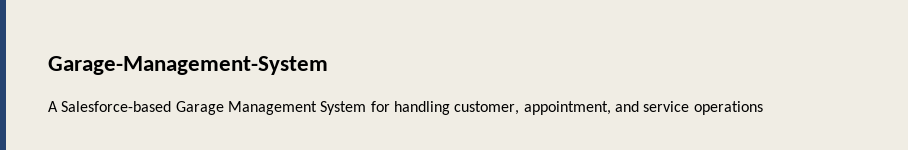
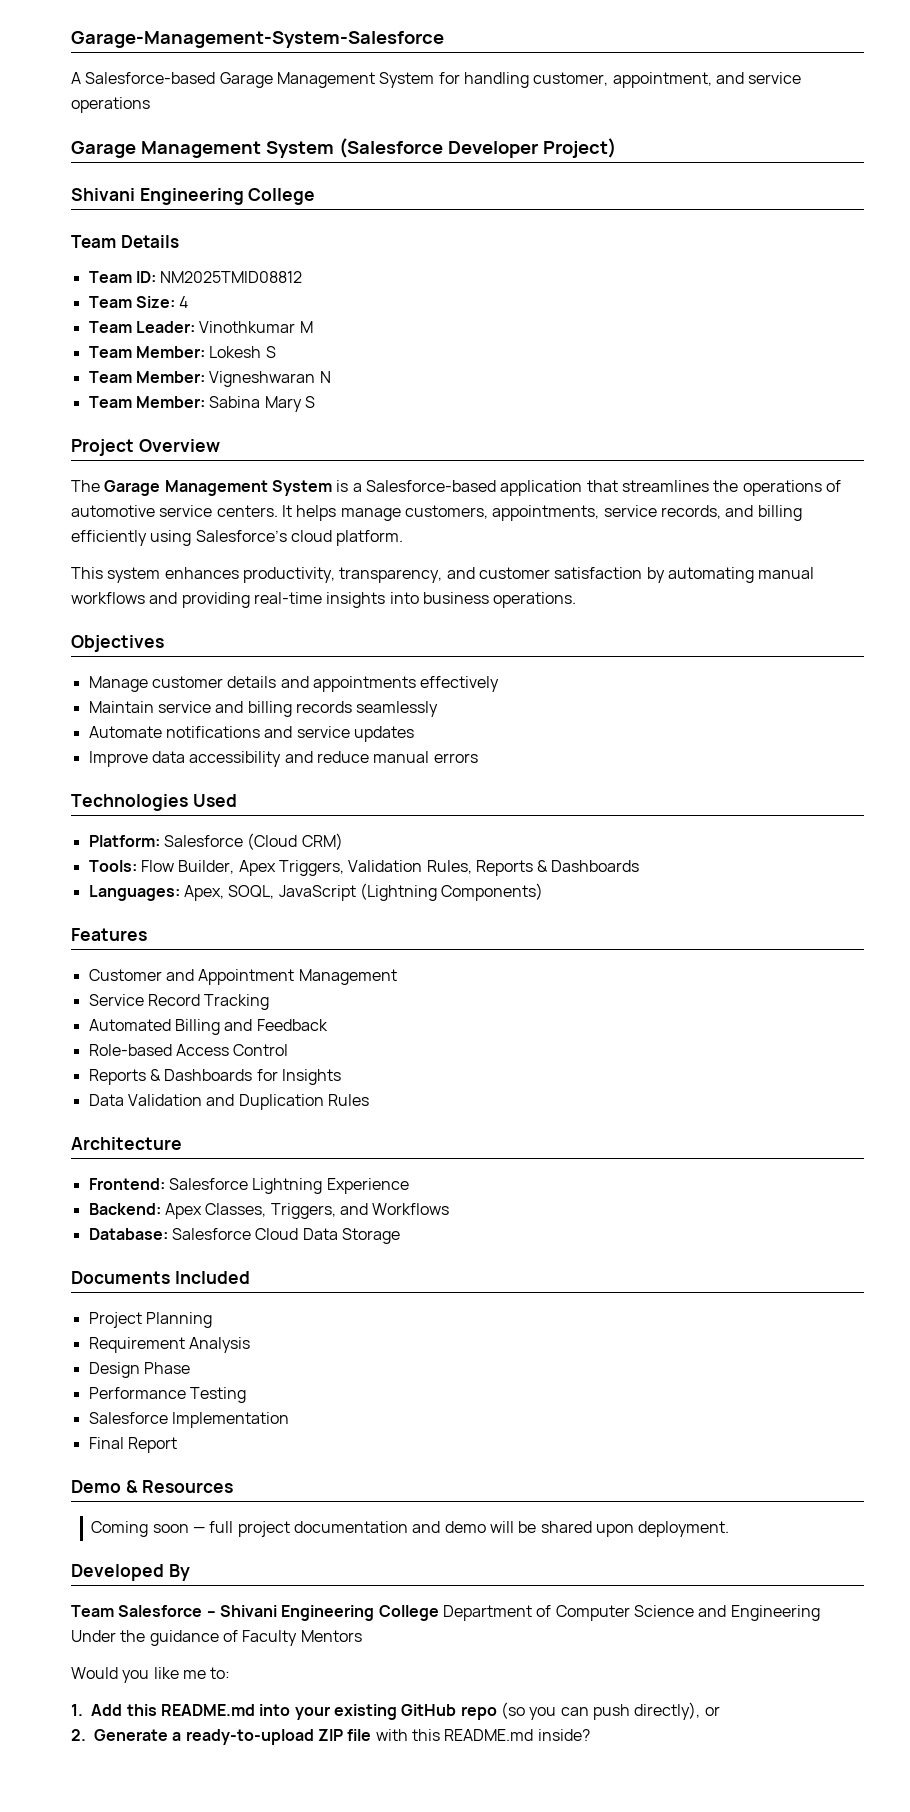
- Garage-Management-System
+ Garage-Management-System-Salesforce
+ Garage Management System (Salesforce Developer Project)
+ Shivani Engineering College
+ Team Details
+ Team ID: NM2025TMID08812
+ Team Size: 4
+ Team Leader: Vinothkumar M
+ Team Member: Lokesh S
+ Team Member: Vigneshwaran N
+ Team Member: Sabina Mary S
+ Project Overview
+ The Garage Management System is a Salesforce-based application that streamlines the operations of automotive service centers. It helps manage customers, appointments, service records, and billing efficiently using Salesforce’s cloud platform.
+ This system enhances productivity, transparency, and customer satisfaction by automating manual workflows and providing real-time insights into business operations.
+ Objectives
+ Manage customer details and appointments effectively
+ Maintain service and billing records seamlessly
+ Automate notifications and service updates
+ Improve data accessibility and reduce manual errors
+ Technologies Used
+ Platform: Salesforce (Cloud CRM)
+ Tools: Flow Builder, Apex Triggers, Validation Rules, Reports & Dashboards
+ Languages: Apex, SOQL, JavaScript (Lightning Components)
+ Features
+ Customer and Appointment Management
+ Service Record Tracking
+ Automated Billing and Feedback
+ Role-based Access Control
+ Reports & Dashboards for Insights
+ Data Validation and Duplication Rules
+ Architecture
+ Frontend: Salesforce Lightning Experience
+ Backend: Apex Classes, Triggers, and Workflows
+ Database: Salesforce Cloud Data Storage
+ Documents Included
+ Project Planning
+ Requirement Analysis
+ Design Phase
+ Performance Testing
+ Salesforce Implementation
+ Final Report
+ Demo & Resources
+ Coming soon — full project documentation and demo will be shared upon deployment.
+ Developed By
+ Team Salesforce – Shivani Engineering College Department of Computer Science and Engineering Under the guidance of Faculty Mentors
+ Would you like me to:
+ 1. Add this README.md into your existing GitHub repo (so you can push directly), or
+ 2. Generate a ready-to-upload ZIP file with this README.md inside?

